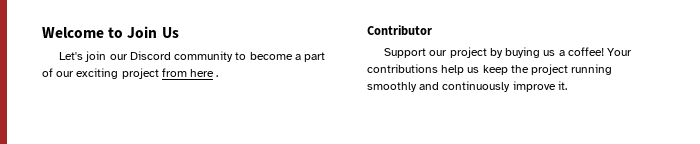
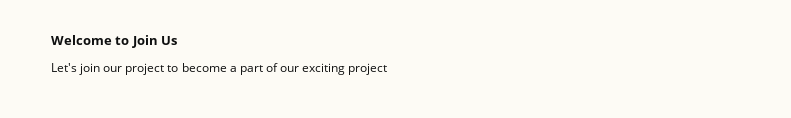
- Let's join our Discord community to become a part of our exciting project from here .
- Contributor
- Support our project by buying us a coffee! Your contributions help us keep the project running smoothly and continuously improve it.
+ Let's join our project to become a part of our exciting project

